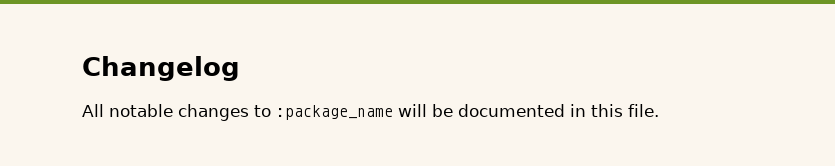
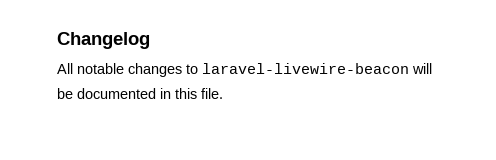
- All notable changes to :package_name will be documented in this file.
+ All notable changes to laravel-livewire-beacon will be documented in this file.

